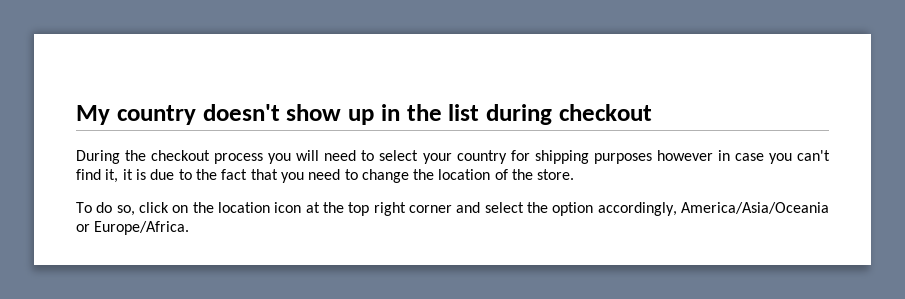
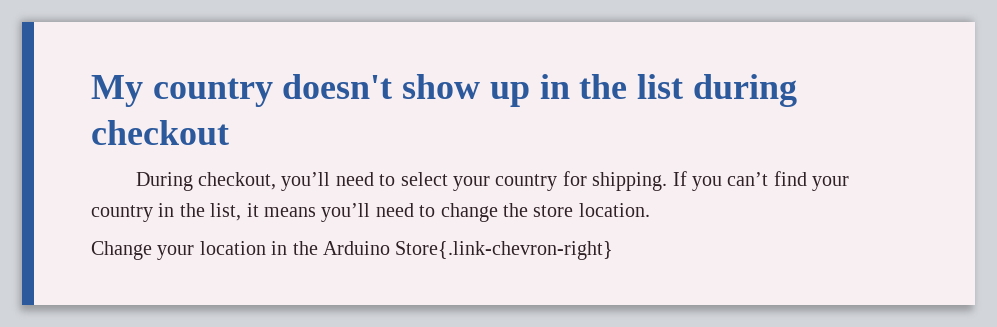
- During the checkout process you will need to select your country for shipping purposes however in case you can't find it, it is due to the fact that you need to change the location of the store.
- To do so, click on the location icon at the top right corner and select the option accordingly, America/Asia/Oceania or Europe/Africa.
+ During checkout, you’ll need to select your country for shipping. If you can’t find your country in the list, it means you’ll need to change the store location.
+ Change your location in the Arduino Store{.link-chevron-right}

